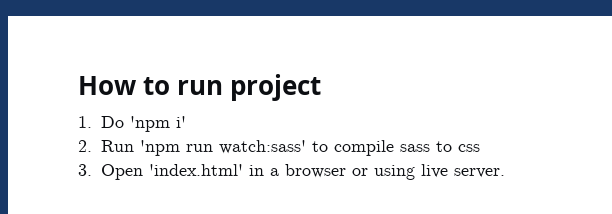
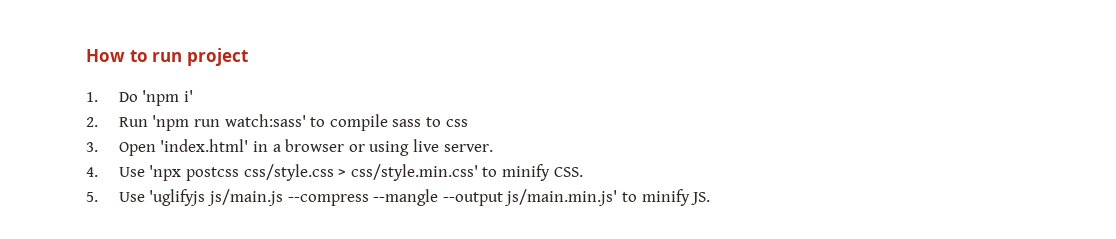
+ 4. Use 'npx postcss css/style.css > css/style.min.css' to minify CSS.
+ 5. Use 'uglifyjs js/main.js --compress --mangle --output js/main.min.js' to minify JS.

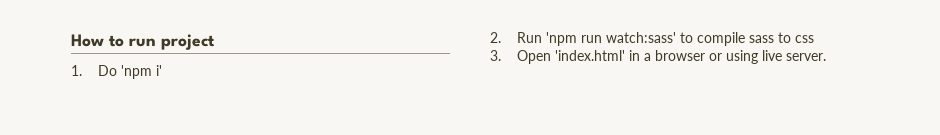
- 4. Use 'npx postcss css/style.css > css/style.min.css' to minify CSS.
- 5. Use 'uglifyjs js/main.js --compress --mangle --output js/main.min.js' to minify JS.

